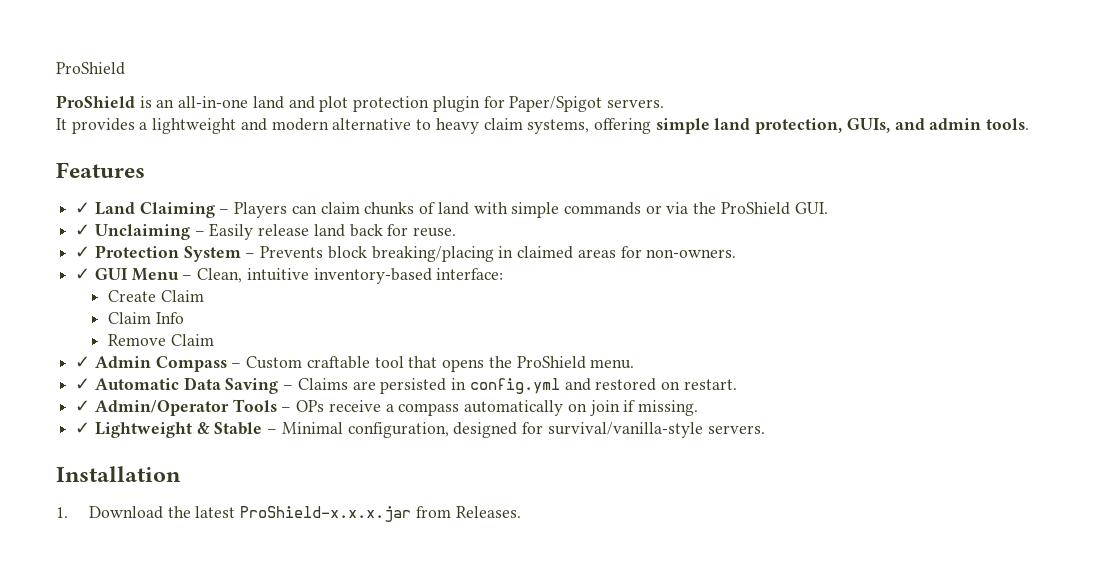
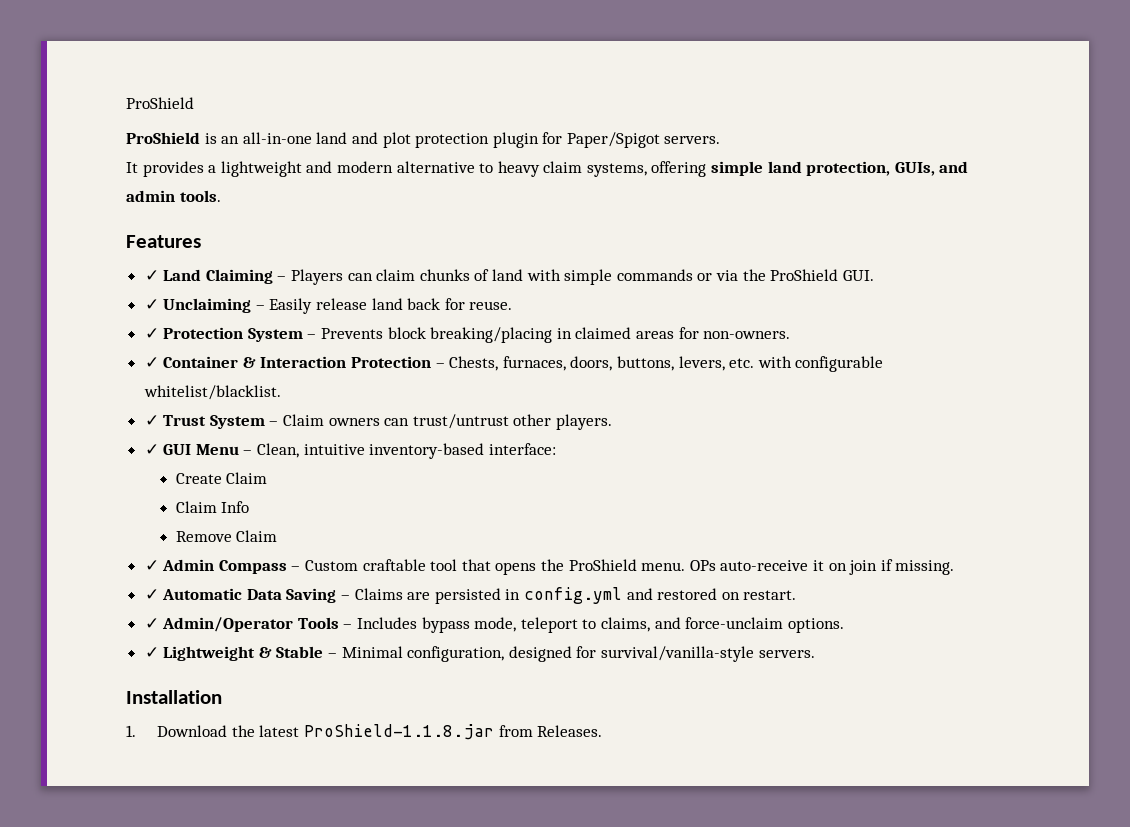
+ ✓ Container & Interaction Protection – Chests, furnaces, doors, buttons, levers, etc. with configurable whitelist/blacklist.
+ ✓ Trust System – Claim owners can trust/untrust other players.
+ OPs auto-receive it on join if missing.
- ✓ Admin/Operator Tools – OPs receive a compass automatically on join if missing.
+ ✓ Admin/Operator Tools – Includes bypass mode, teleport to claims, and force-unclaim options.
- 1. Download the latest ProShield-x.x.x.jar from Releases.
+ 1. Download the latest ProShield-1.1.8.jar from Releases.

